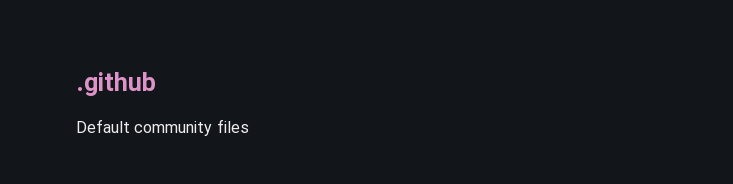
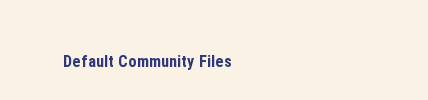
- .github
- Default community files
+ Default Community Files

